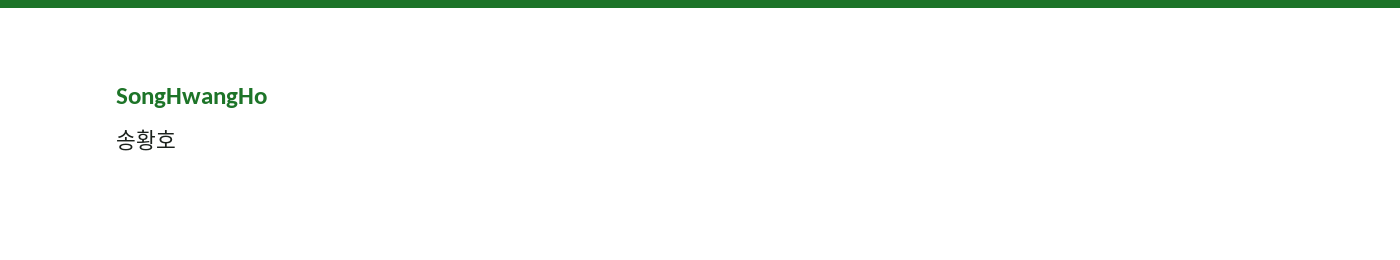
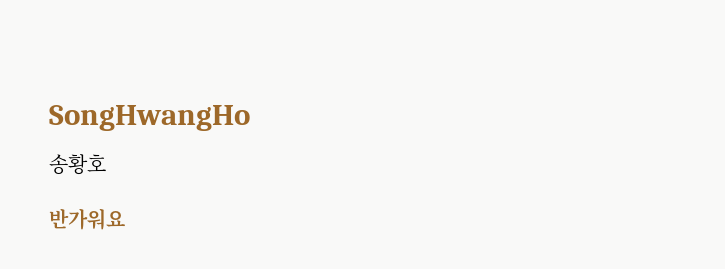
+ 반가워요

